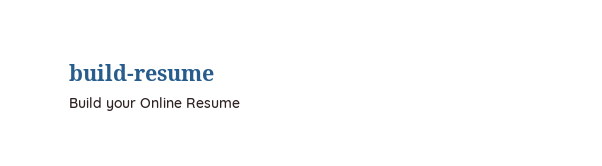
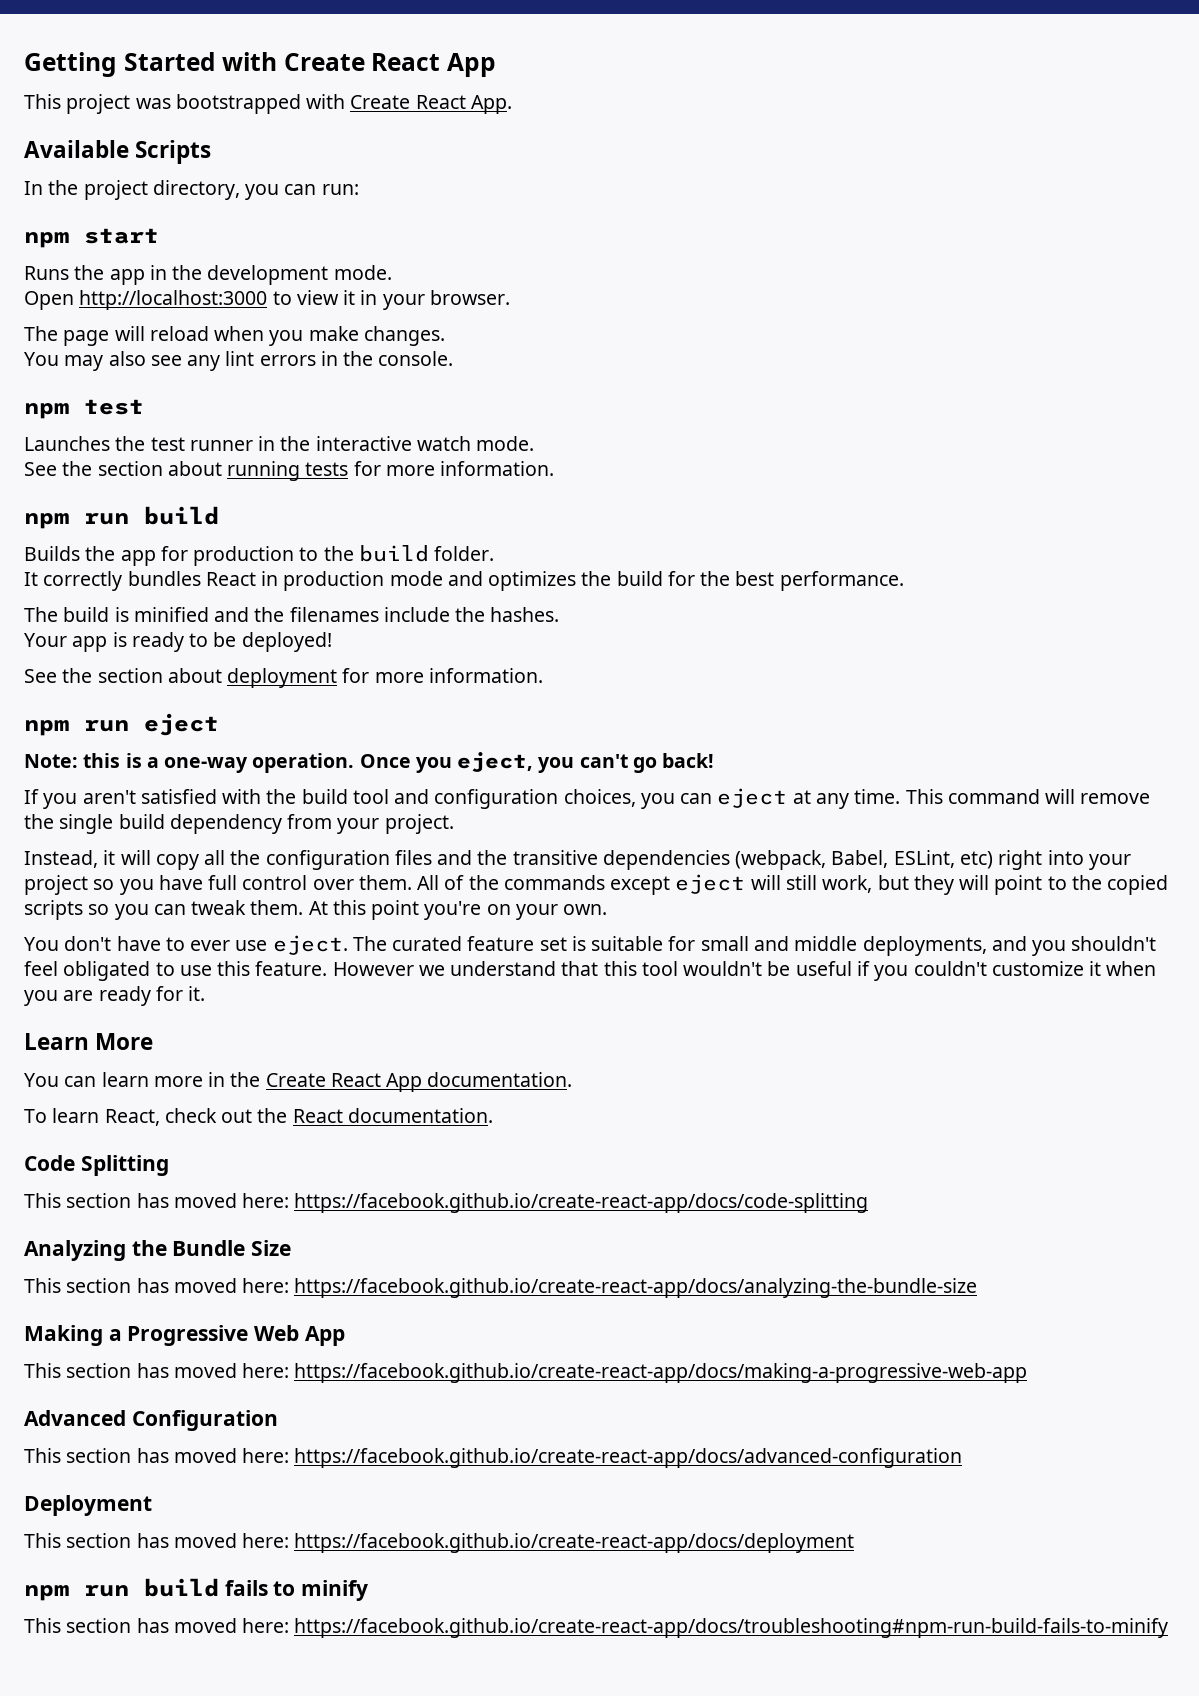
- build-resume
- Build your Online Resume
+ Getting Started with Create React App
+ This project was bootstrapped with Create React App.
+ Available Scripts
+ In the project directory, you can run:
+ npm start
+ Runs the app in the development mode.
+ Open http://localhost:3000 to view it in your browser.
+ The page will reload when you make changes.
+ You may also see any lint errors in the console.
+ npm test
+ Launches the test runner in the interactive watch mode.
+ See the section about running tests for more information.
+ npm run build
+ Builds the app for production to the build folder.
+ It correctly bundles React in production mode and optimizes the build for the best performance.
+ The build is minified and the filenames include the hashes.
+ Your app is ready to be deployed!
+ See the section about deployment for more information.
+ npm run eject
+ Note: this is a one-way operation. Once you eject, you can't go back!
+ If you aren't satisfied with the build tool and configuration choices, you can eject at any time. This command will remove the single build dependency from your project.
+ Instead, it will copy all the configuration files and the transitive dependencies (webpack, Babel, ESLint, etc) right into your project so you have full control over them. All of the commands except eject will still work, but they will point to the copied scripts so you can tweak them. At this point you're on your own.
+ You don't have to ever use eject. The curated feature set is suitable for small and middle deployments, and you shouldn't feel obligated to use this feature. However we understand that this tool wouldn't be useful if you couldn't customize it when you are ready for it.
+ Learn More
+ You can learn more in the Create React App documentation.
+ To learn React, check out the React documentation.
+ Code Splitting
+ This section has moved here: https://facebook.github.io/create-react-app/docs/code-splitting
+ Analyzing the Bundle Size
+ This section has moved here: https://facebook.github.io/create-react-app/docs/analyzing-the-bundle-size
+ Making a Progressive Web App
+ This section has moved here: https://facebook.github.io/create-react-app/docs/making-a-progressive-web-app
+ Advanced Configuration
+ This section has moved here: https://facebook.github.io/create-react-app/docs/advanced-configuration
+ Deployment
+ This section has moved here: https://facebook.github.io/create-react-app/docs/deployment
+ npm run build fails to minify
+ This section has moved here: https://facebook.github.io/create-react-app/docs/troubleshooting#npm-run-build-fails-to-minify

